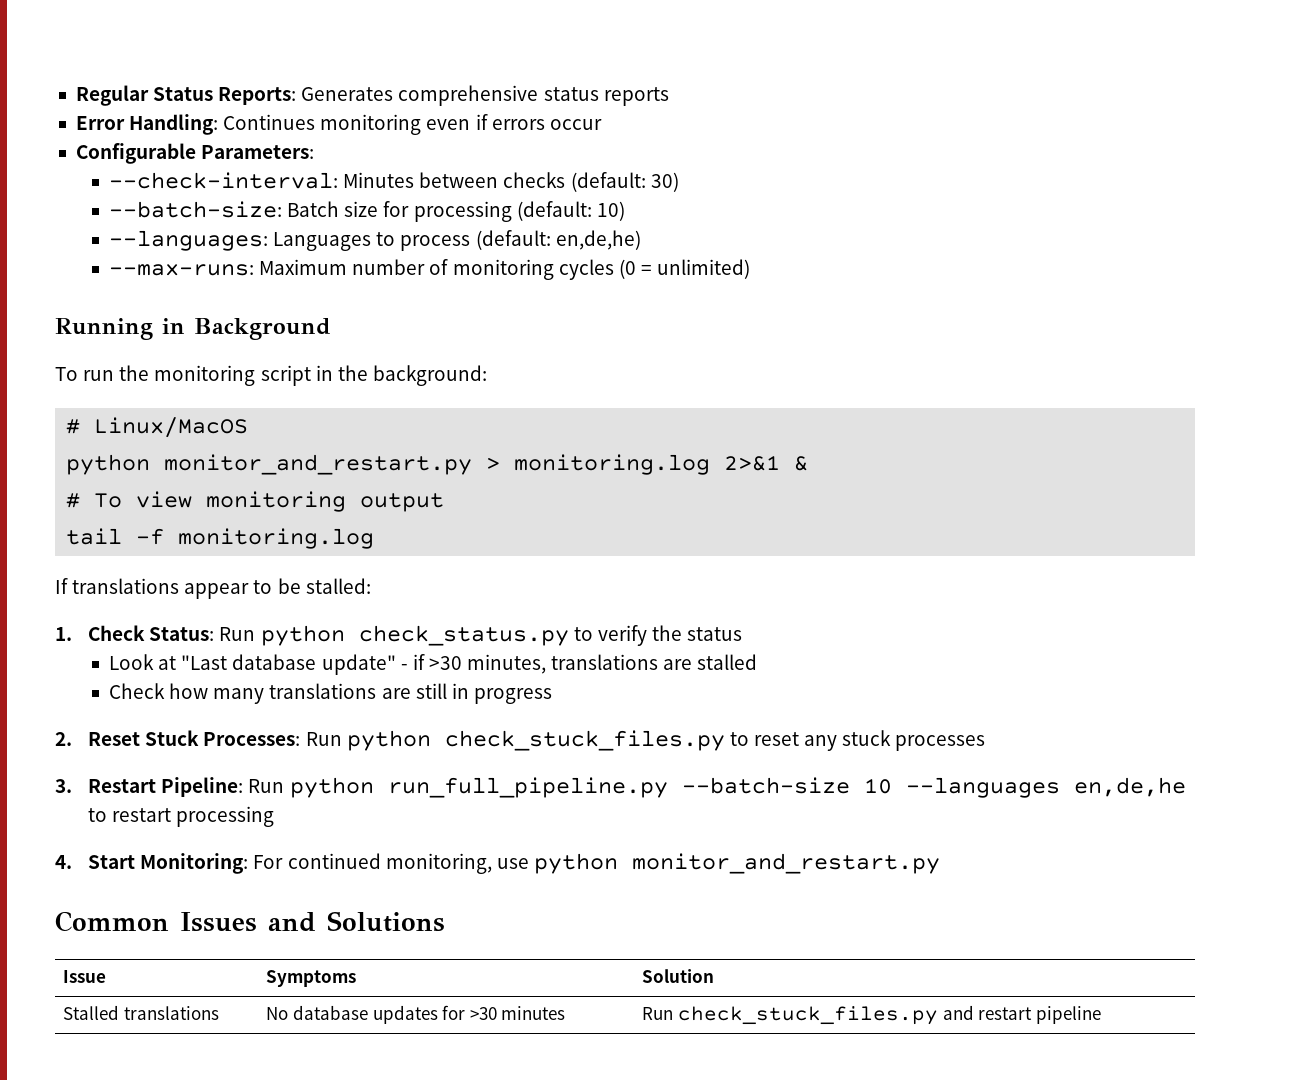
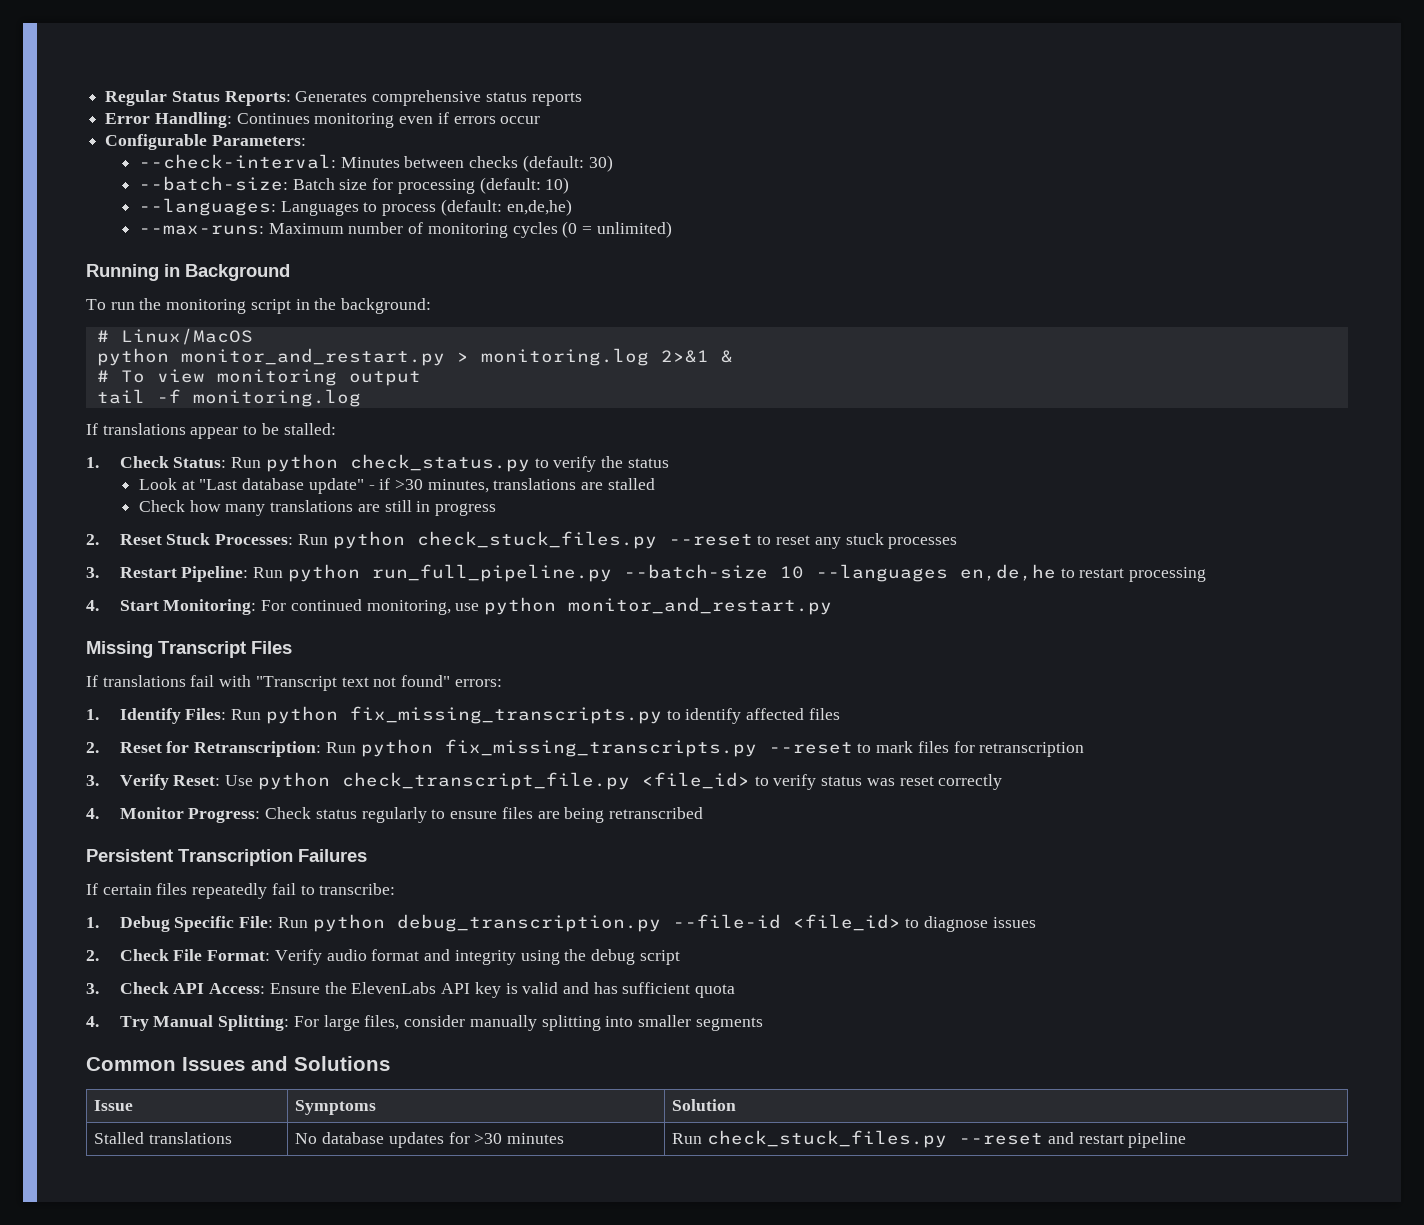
- 2. Reset Stuck Processes: Run python check_stuck_files.py to reset any stuck processes
+ 2. Reset Stuck Processes: Run python check_stuck_files.py --reset to reset any stuck processes
+ Missing Transcript Files
+ If translations fail with "Transcript text not found" errors:
+ 1. Identify Files: Run python fix_missing_transcripts.py to identify affected files
+ 2. Reset for Retranscription: Run python fix_missing_transcripts.py --reset to mark files for retranscription
+ 3. Verify Reset: Use python check_transcript_file.py <file_id> to verify status was reset correctly
+ 4. Monitor Progress: Check status regularly to ensure files are being retranscribed
+ Persistent Transcription Failures
+ If certain files repeatedly fail to transcribe:
+ 1. Debug Specific File: Run python debug_transcription.py --file-id <file_id> to diagnose issues
+ 2. Check File Format: Verify audio format and integrity using the debug script
+ 3. Check API Access: Ensure the ElevenLabs API key is valid and has sufficient quota
+ 4. Try Manual Splitting: For large files, consider manually splitting into smaller segments
- Stalled translations | No database updates for >30 minutes | Run check_stuck_files.py and restart pipeline
+ Stalled translations | No database updates for >30 minutes | Run check_stuck_files.py --reset and restart pipeline

